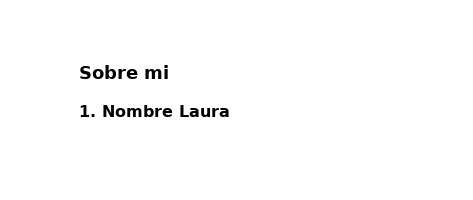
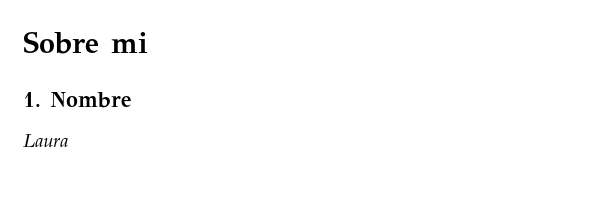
- 1. Nombre Laura
+ 1. Nombre
+ Laura

